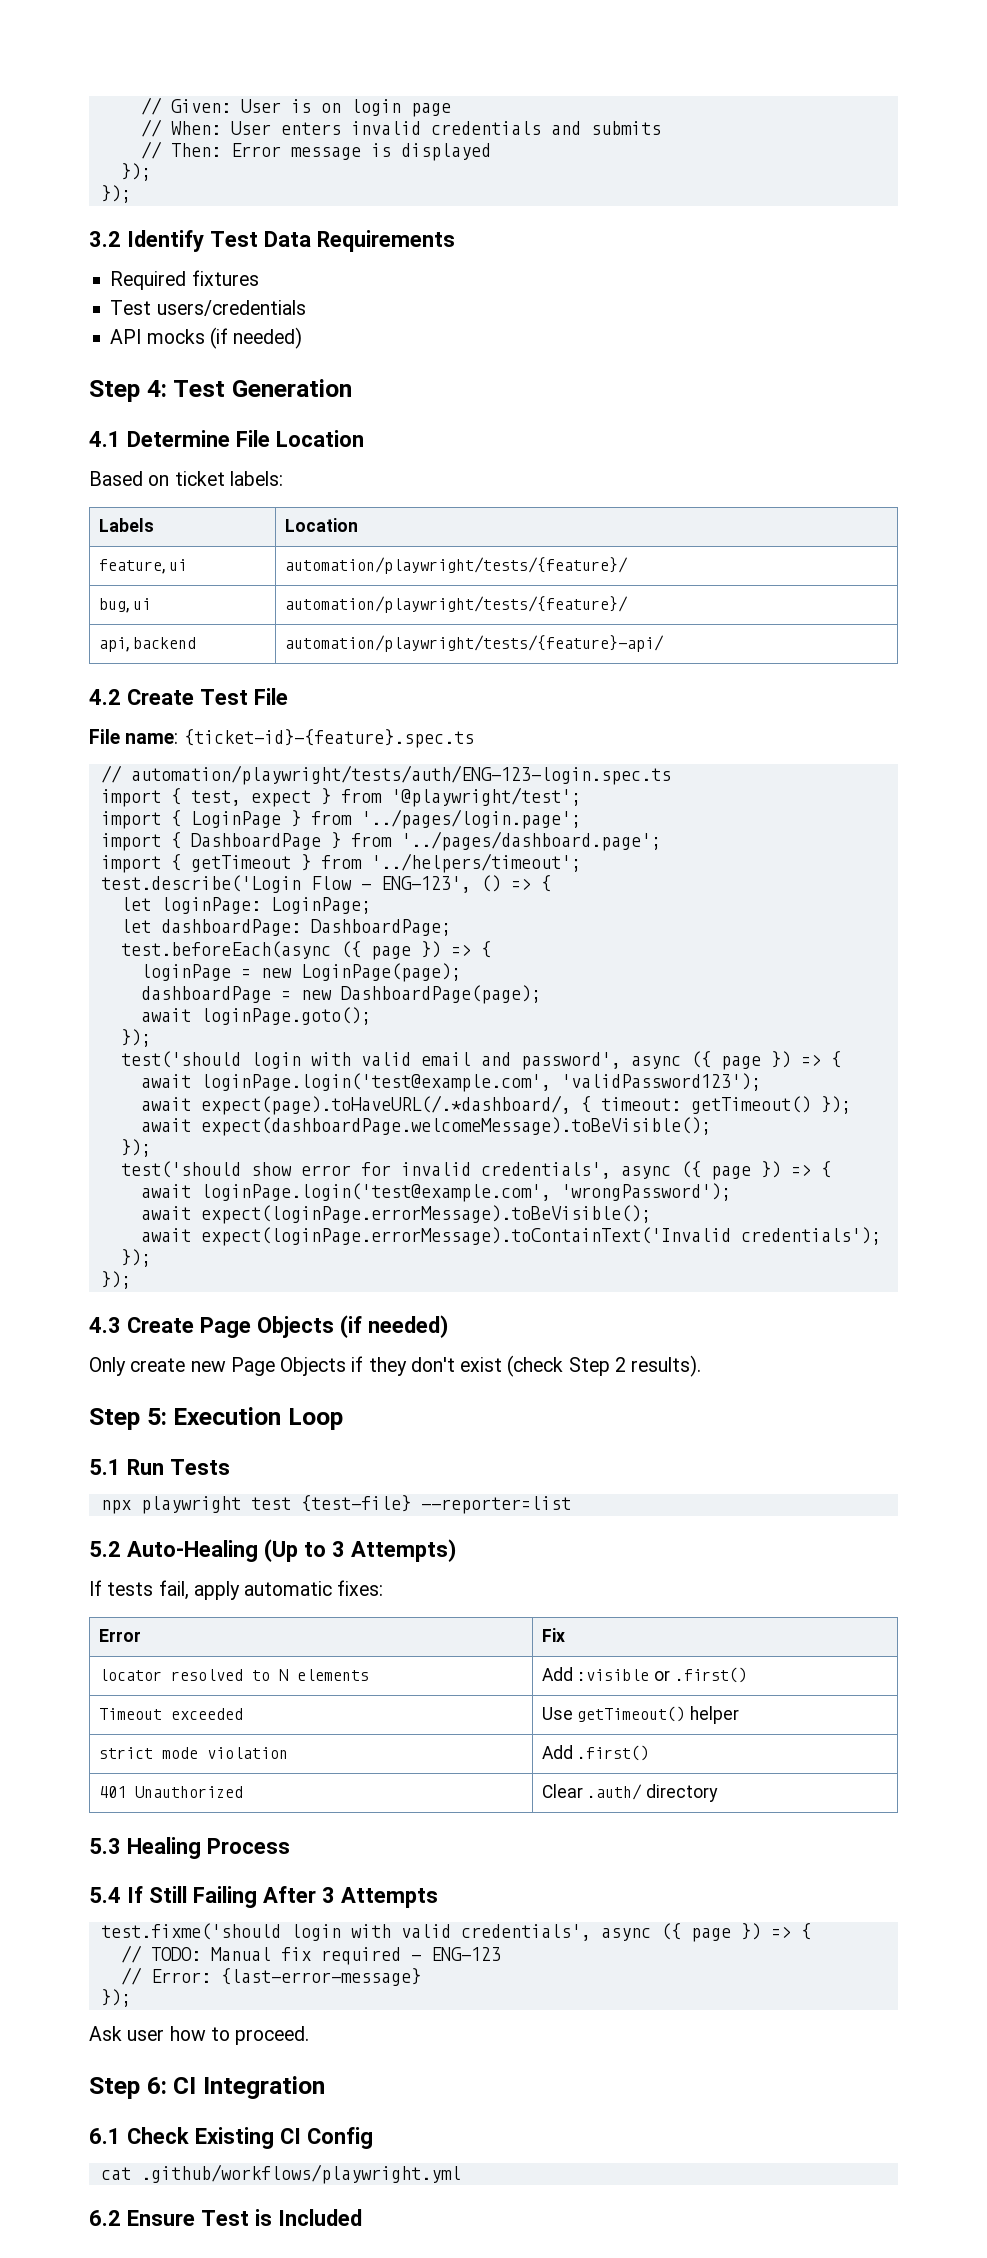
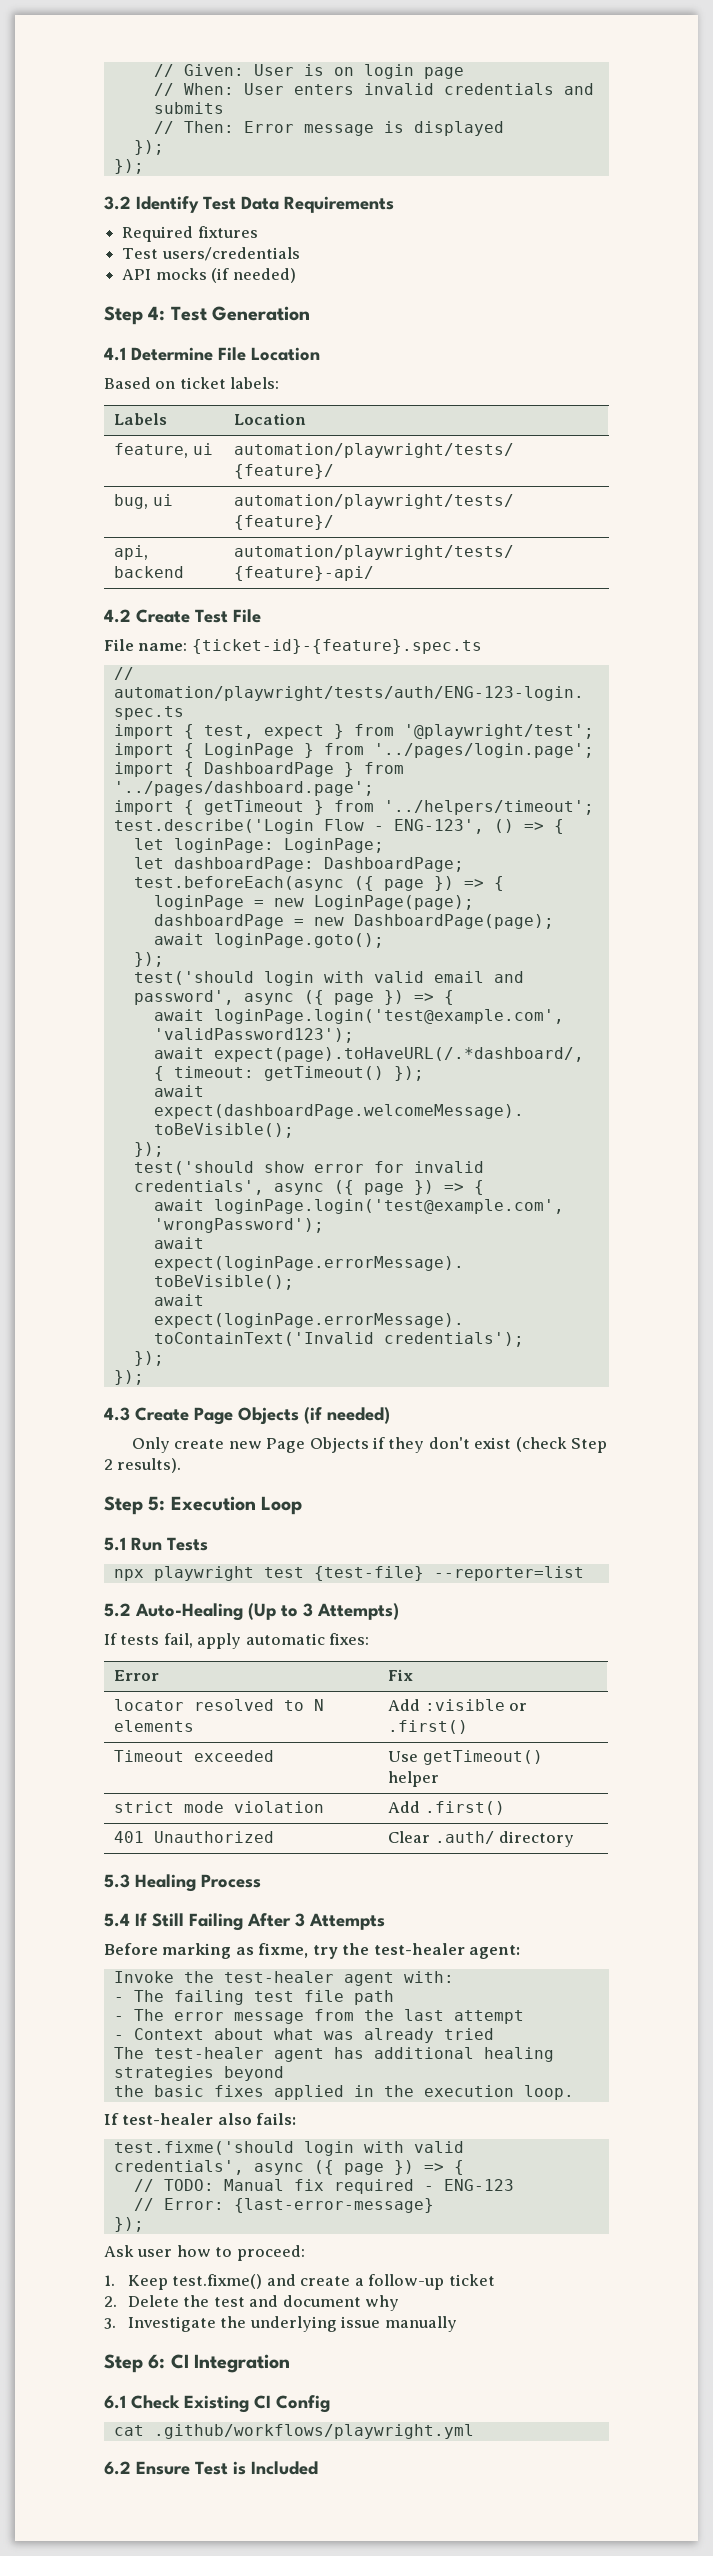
+ Before marking as fixme, try the test-healer agent:
+ Invoke the test-healer agent with:
+ - The failing test file path
+ - The error message from the last attempt
+ - Context about what was already tried
+ The test-healer agent has additional healing strategies beyond
+ the basic fixes applied in the execution loop.
+ If test-healer also fails:
- Ask user how to proceed.
+ Ask user how to proceed:
+ 1. Keep test.fixme() and create a follow-up ticket
+ 2. Delete the test and document why
+ 3. Investigate the underlying issue manually

